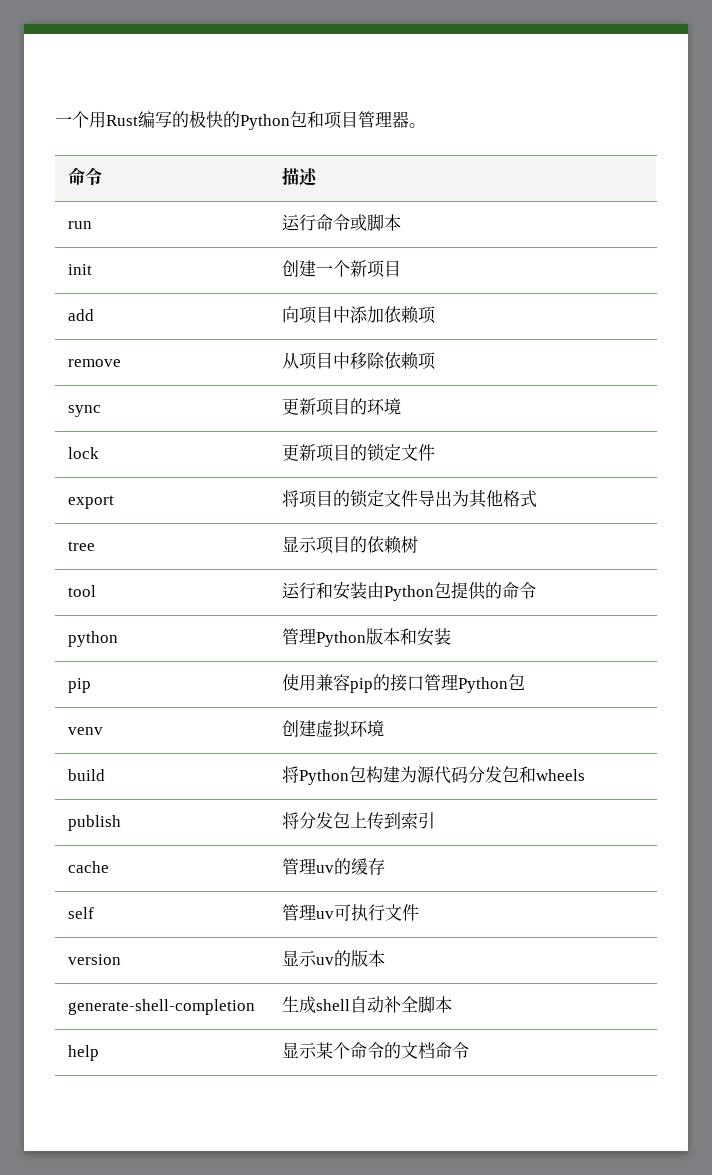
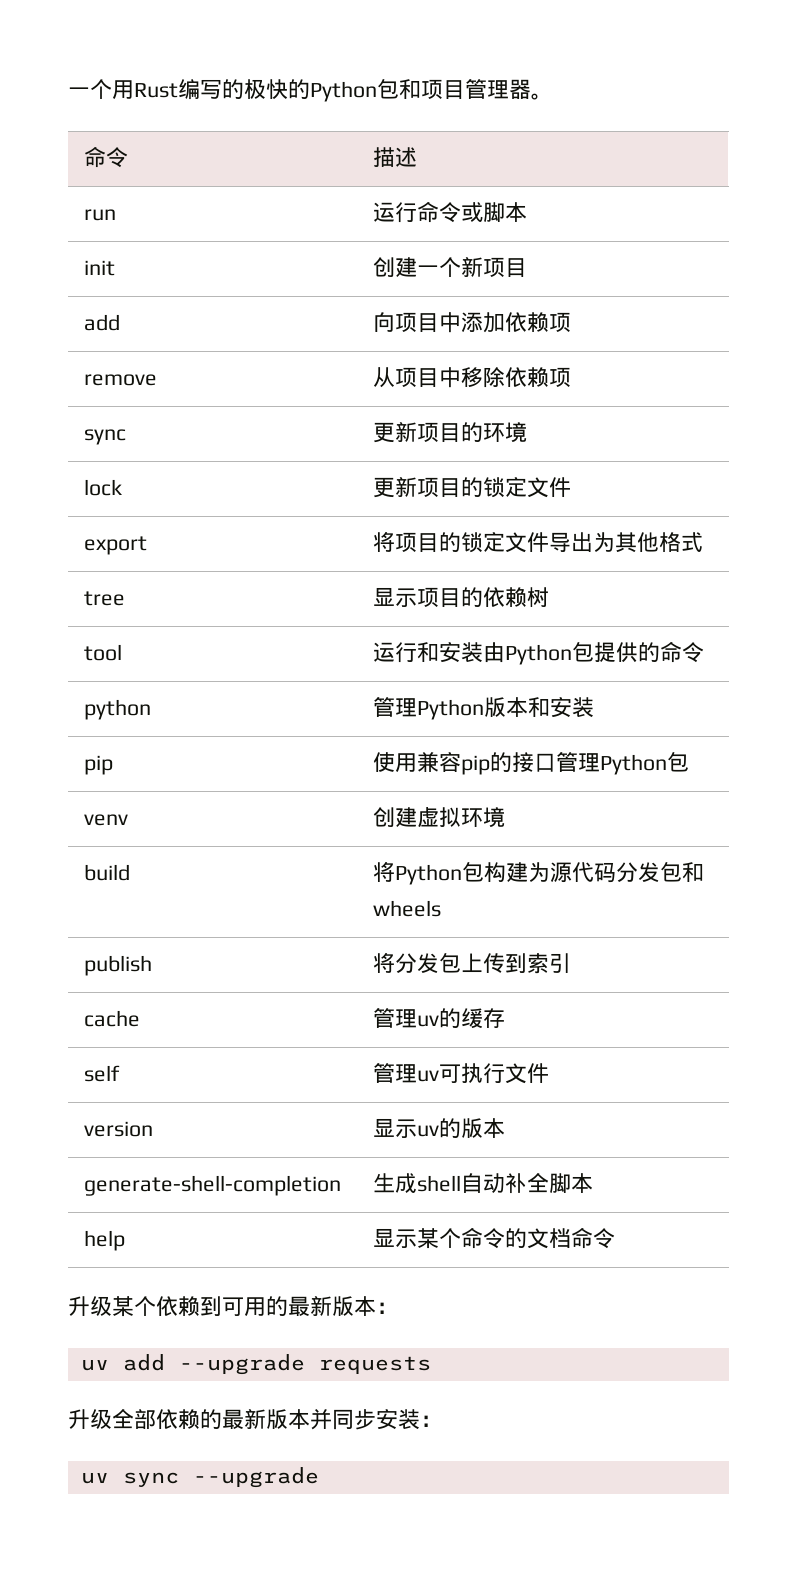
+ 升级某个依赖到可用的最新版本：
+ uv add --upgrade requests
+ 升级全部依赖的最新版本并同步安装：
+ uv sync --upgrade

